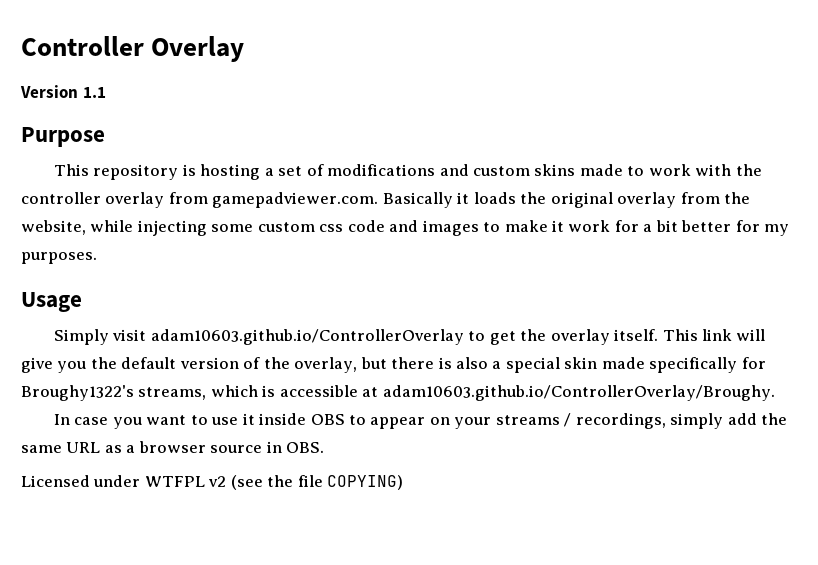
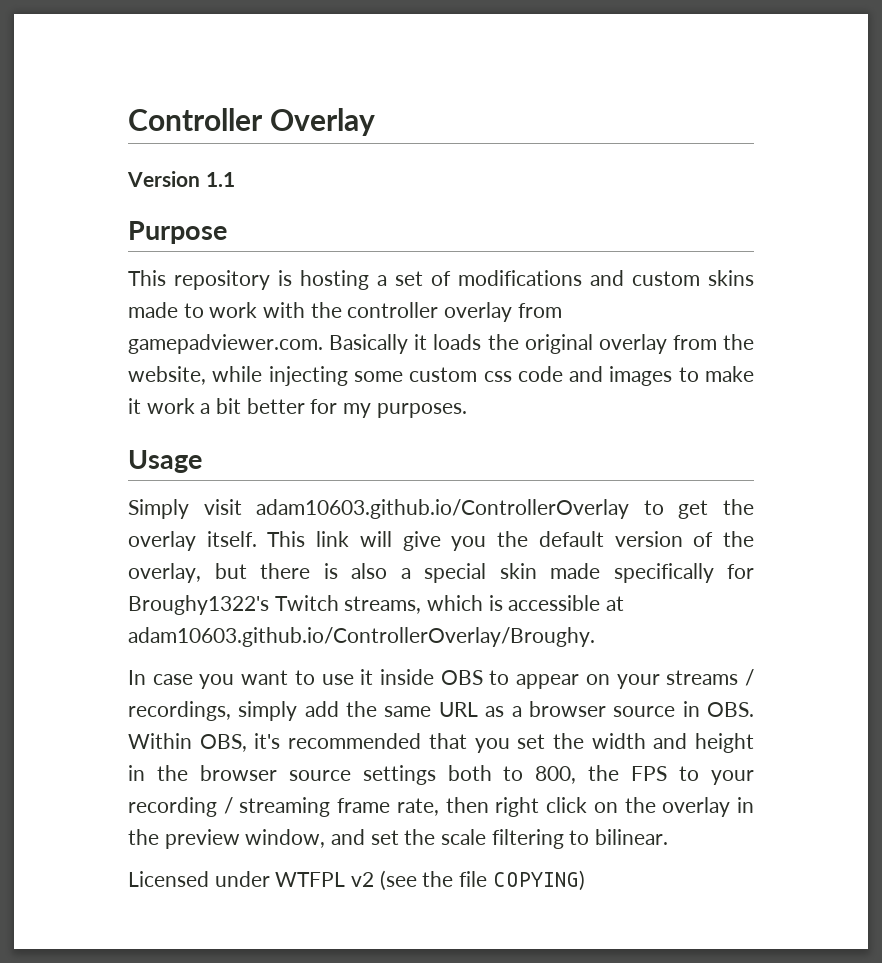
- This repository is hosting a set of modifications and custom skins made to work with the controller overlay from gamepadviewer.com. Basically it loads the original overlay from the website, while injecting some custom css code and images to make it work for a bit better for my purposes.
+ This repository is hosting a set of modifications and custom skins made to work with the controller overlay from gamepadviewer.com. Basically it loads the original overlay from the website, while injecting some custom css code and images to make it work a bit better for my purposes.
- This link will give you the default version of the overlay, but there is also a special skin made specifically for Broughy1322's streams, which is accessible at adam10603.github.io/ControllerOverlay/Broughy.
+ This link will give you the default version of the overlay, but there is also a special skin made specifically for Broughy1322's Twitch streams, which is accessible at adam10603.github.io/ControllerOverlay/Broughy.
- In case you want to use it inside OBS to appear on your streams / recordings, simply add the same URL as a browser source in OBS.
+ In case you want to use it inside OBS to appear on your streams / recordings, simply add the same URL as a browser source in OBS. Within OBS, it's recommended that you set the width and height in the browser source settings both to 800, the FPS to your recording / streaming frame rate, then right click on the overlay in the preview window, and set the scale filtering to bilinear.

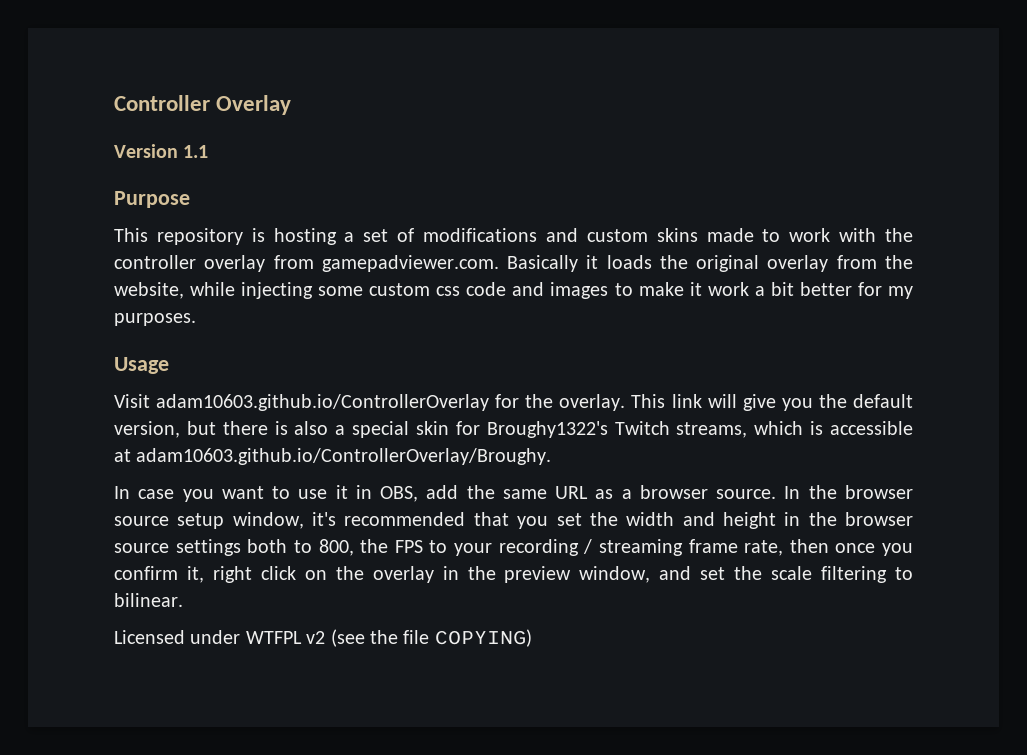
- Simply visit adam10603.github.io/ControllerOverlay to get the overlay itself.
+ Visit adam10603.github.io/ControllerOverlay for the overlay.
- This link will give you the default version of the overlay, but there is also a special skin made specifically for Broughy1322's Twitch streams, which is accessible at adam10603.github.io/ControllerOverlay/Broughy.
+ This link will give you the default version, but there is also a special skin for Broughy1322's Twitch streams, which is accessible at adam10603.github.io/ControllerOverlay/Broughy.
- In case you want to use it inside OBS to appear on your streams / recordings, simply add the same URL as a browser source in OBS. Within OBS, it's recommended that you set the width and height in the browser source settings both to 800, the FPS to your recording / streaming frame rate, then right click on the overlay in the preview window, and set the scale filtering to bilinear.
+ In case you want to use it in OBS, add the same URL as a browser source. In the browser source setup window, it's recommended that you set the width and height in the browser source settings both to 800, the FPS to your recording / streaming frame rate, then once you confirm it, right click on the overlay in the preview window, and set the scale filtering to bilinear.

